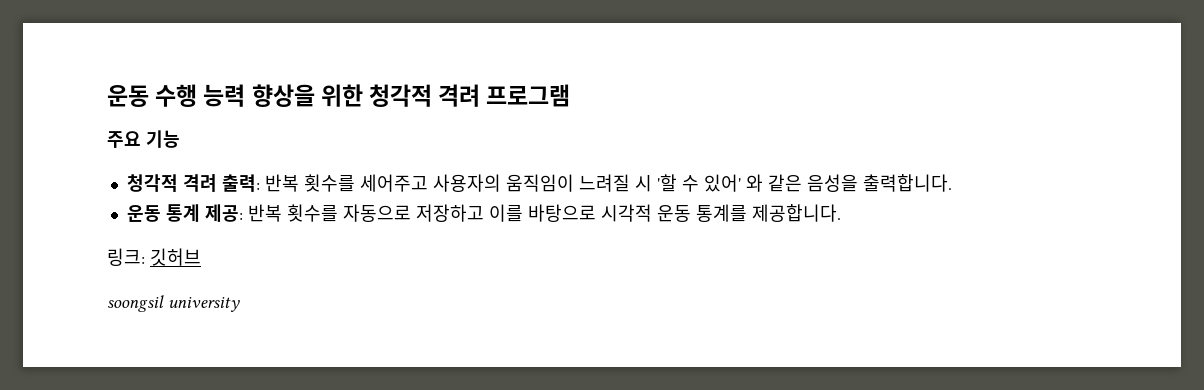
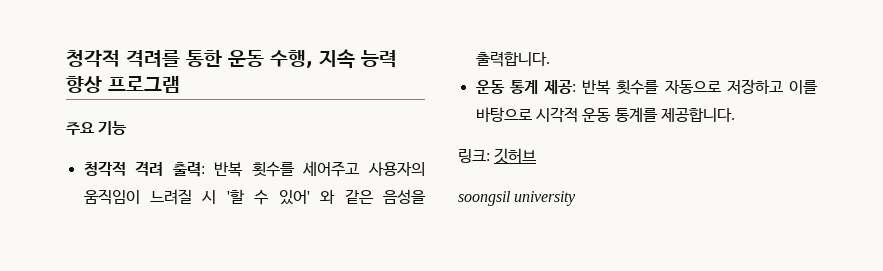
- 운동 수행 능력 향상을 위한 청각적 격려 프로그램
+ 청각적 격려를 통한 운동 수행, 지속 능력 향상 프로그램

